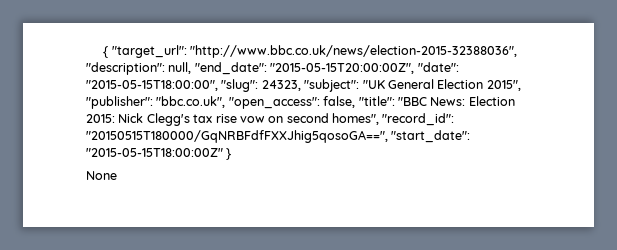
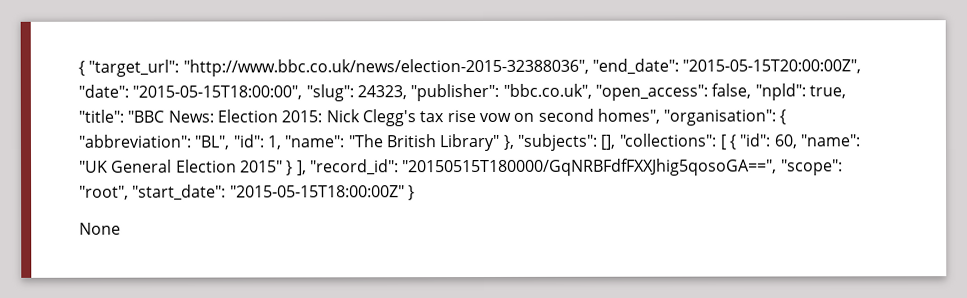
- { "target_url": "http://www.bbc.co.uk/news/election-2015-32388036", "description": null, "end_date": "2015-05-15T20:00:00Z", "date": "2015-05-15T18:00:00", "slug": 24323, "subject": "UK General Election 2015", "publisher": "bbc.co.uk", "open_access": false, "title": "BBC News: Election 2015: Nick Clegg's tax rise vow on second homes", "record_id": "20150515T180000/GqNRBFdfFXXJhig5qosoGA==", "start_date": "2015-05-15T18:00:00Z" }
+ { "target_url": "http://www.bbc.co.uk/news/election-2015-32388036", "end_date": "2015-05-15T20:00:00Z", "date": "2015-05-15T18:00:00", "slug": 24323, "publisher": "bbc.co.uk", "open_access": false, "npld": true, "title": "BBC News: Election 2015: Nick Clegg's tax rise vow on second homes", "organisation": { "abbreviation": "BL", "id": 1, "name": "The British Library" }, "subjects": [], "collections": [ { "id": 60, "name": "UK General Election 2015" } ], "record_id": "20150515T180000/GqNRBFdfFXXJhig5qosoGA==", "scope": "root", "start_date": "2015-05-15T18:00:00Z" }

